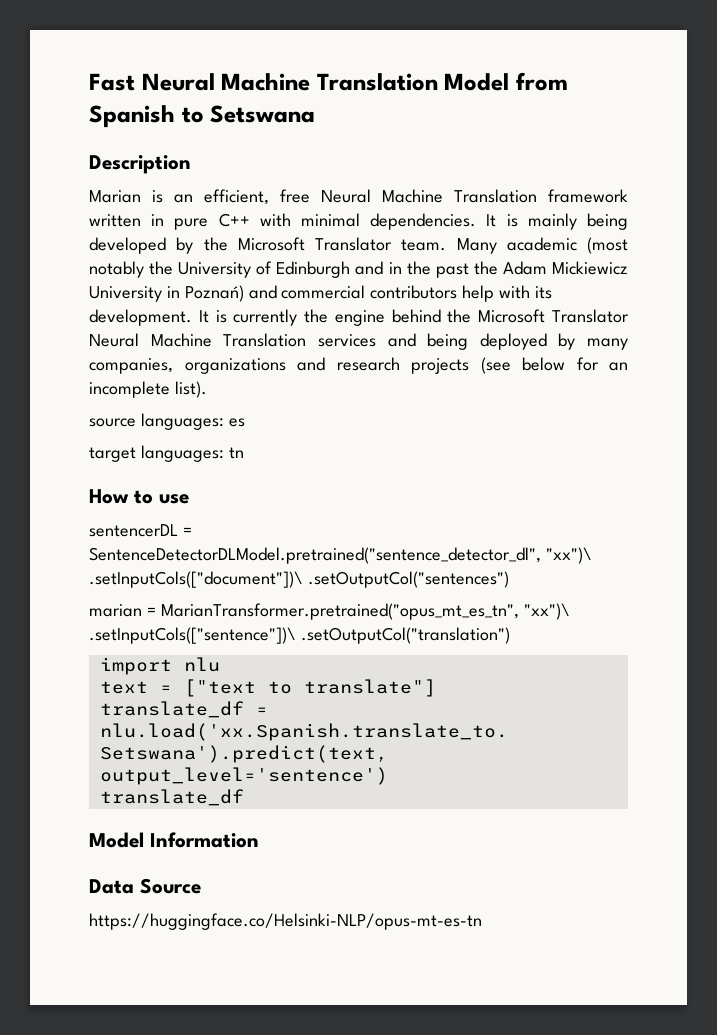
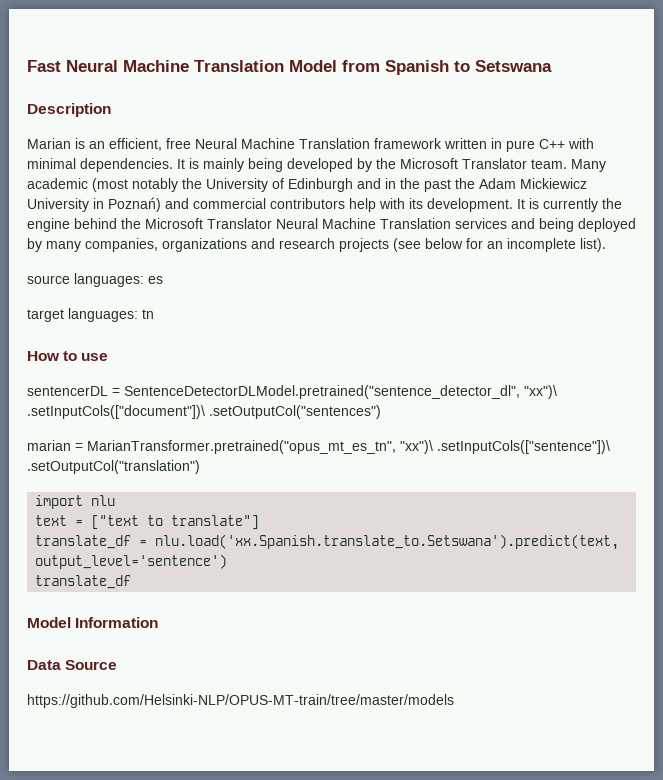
- https://huggingface.co/Helsinki-NLP/opus-mt-es-tn
+ https://github.com/Helsinki-NLP/OPUS-MT-train/tree/master/models

